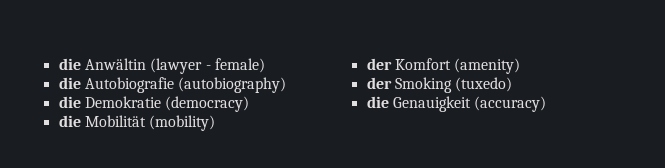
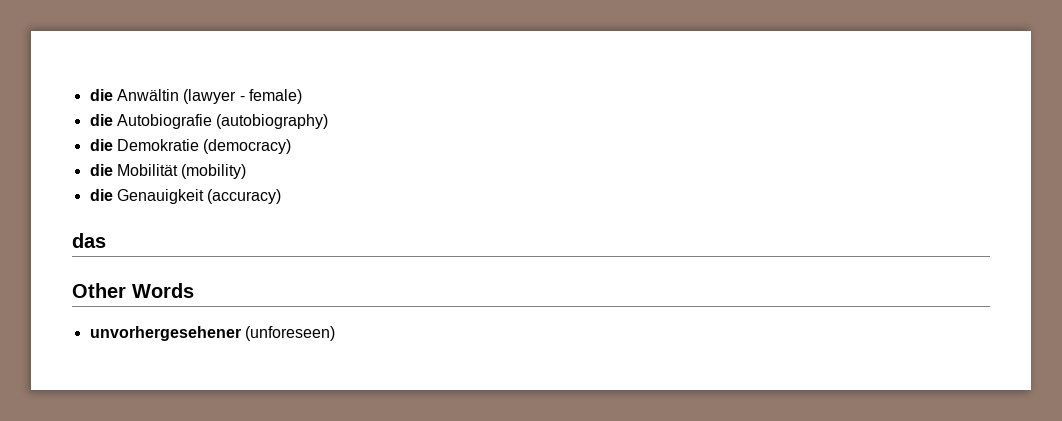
- der Komfort (amenity)
- der Smoking (tuxedo)
  die Genauigkeit (accuracy)
+ das
+ Other Words
+ unvorhergesehener (unforeseen)

